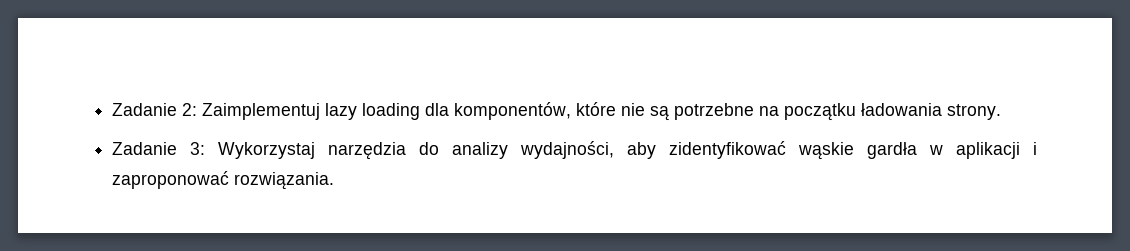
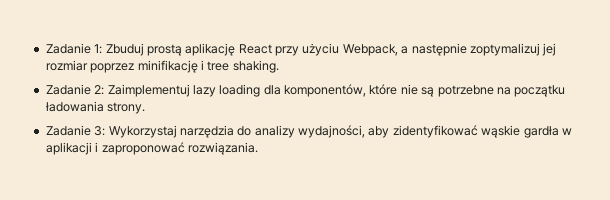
+ Zadanie 1: Zbuduj prostą aplikację React przy użyciu Webpack, a następnie zoptymalizuj jej rozmiar poprzez minifikację i tree shaking.

